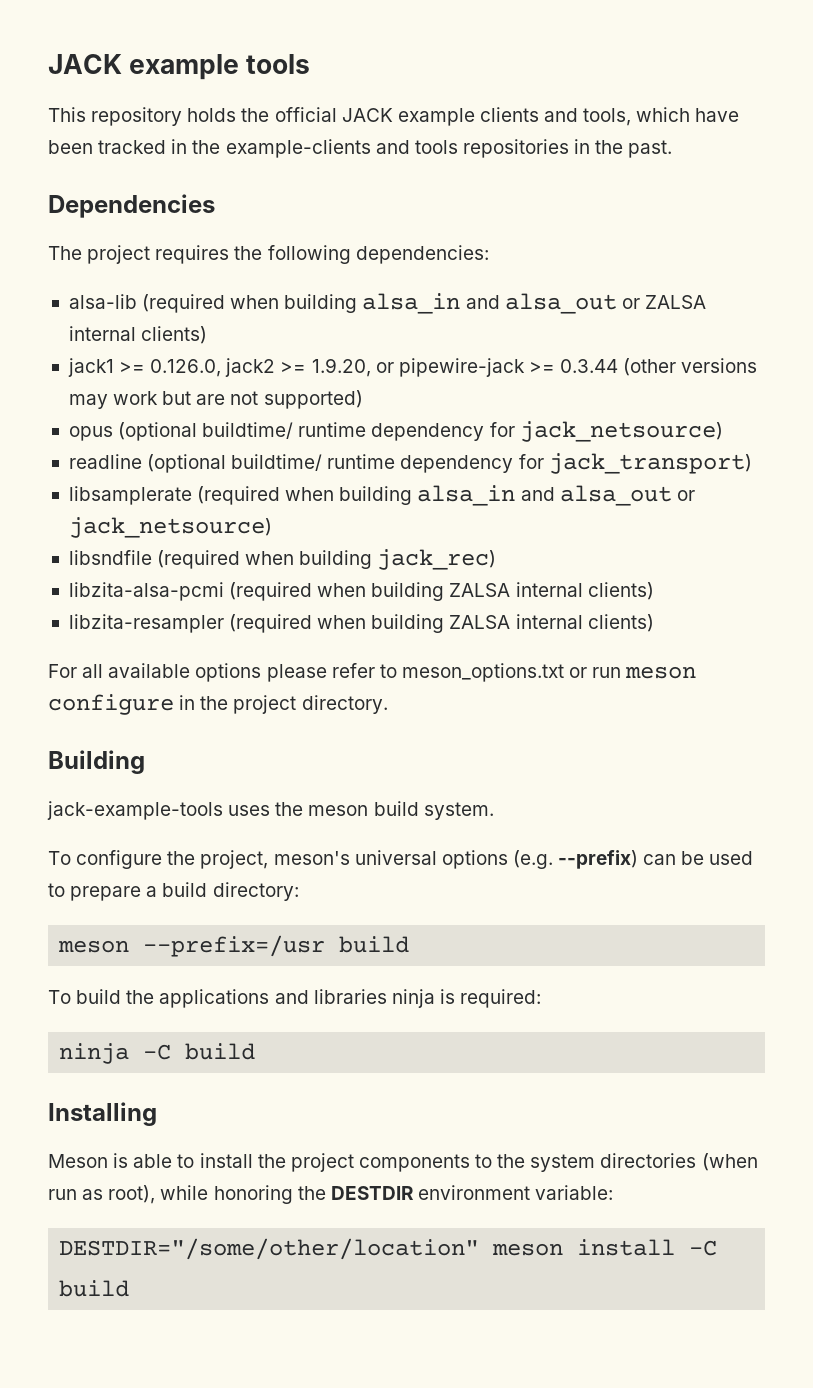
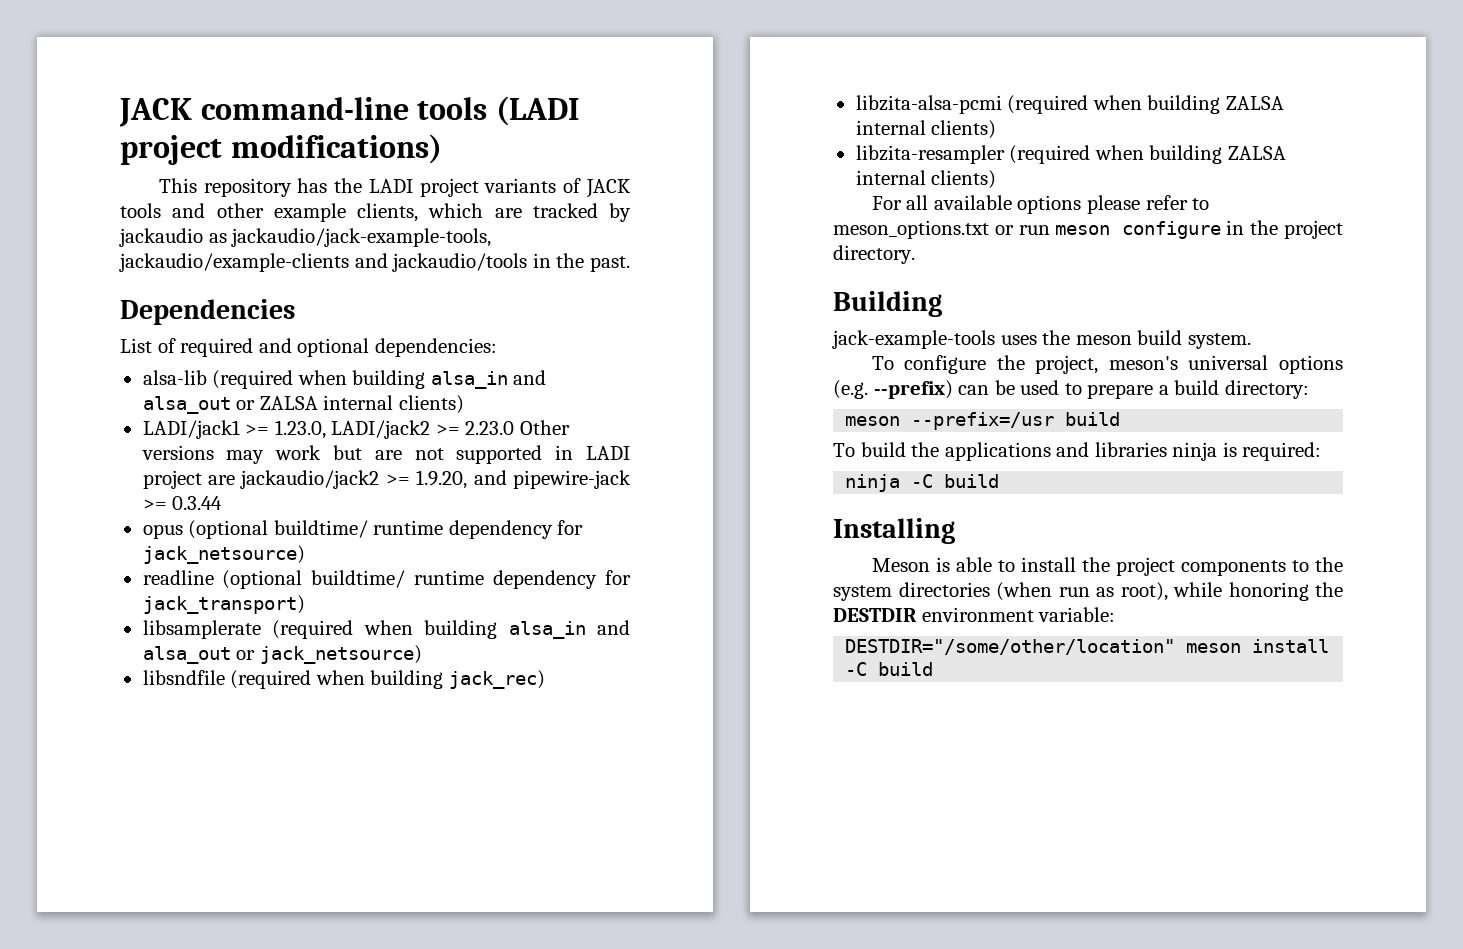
- JACK example tools
+ JACK command-line tools (LADI project modifications)
- This repository holds the official JACK example clients and tools, which have been tracked in the example-clients and tools repositories in the past.
+ This repository has the LADI project variants of JACK tools and other example clients, which are tracked by jackaudio as jackaudio/jack-example-tools, jackaudio/example-clients and jackaudio/tools in the past.
- The project requires the following dependencies:
+ List of required and optional dependencies:
- jack1 >= 0.126.0, jack2 >= 1.9.20, or pipewire-jack >= 0.3.44 (other versions may work but are not supported)
+ LADI/jack1 >= 1.23.0, LADI/jack2 >= 2.23.0 Other versions may work but are not supported in LADI project are jackaudio/jack2 >= 1.9.20, and pipewire-jack >= 0.3.44

